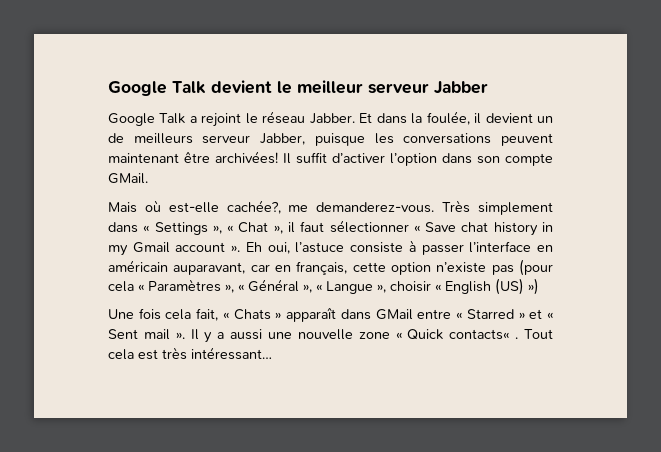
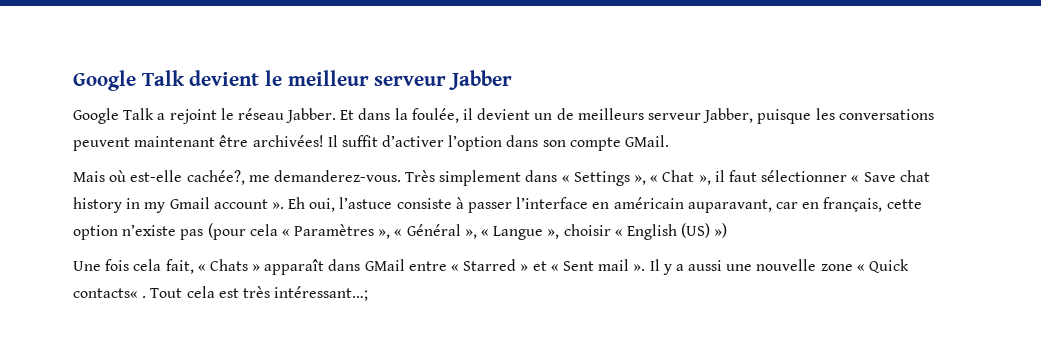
- Tout cela est très intéressant…
+ Tout cela est très intéressant…;

